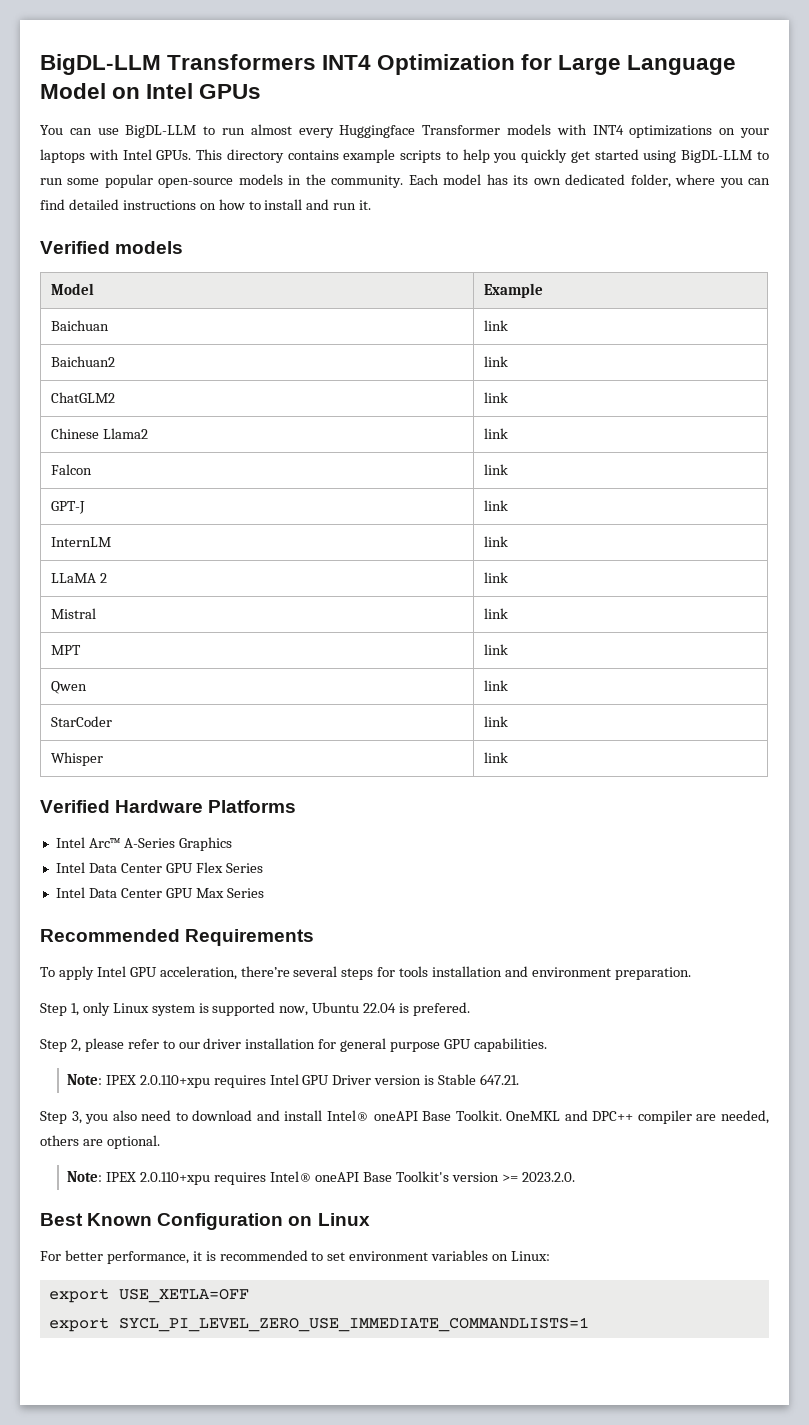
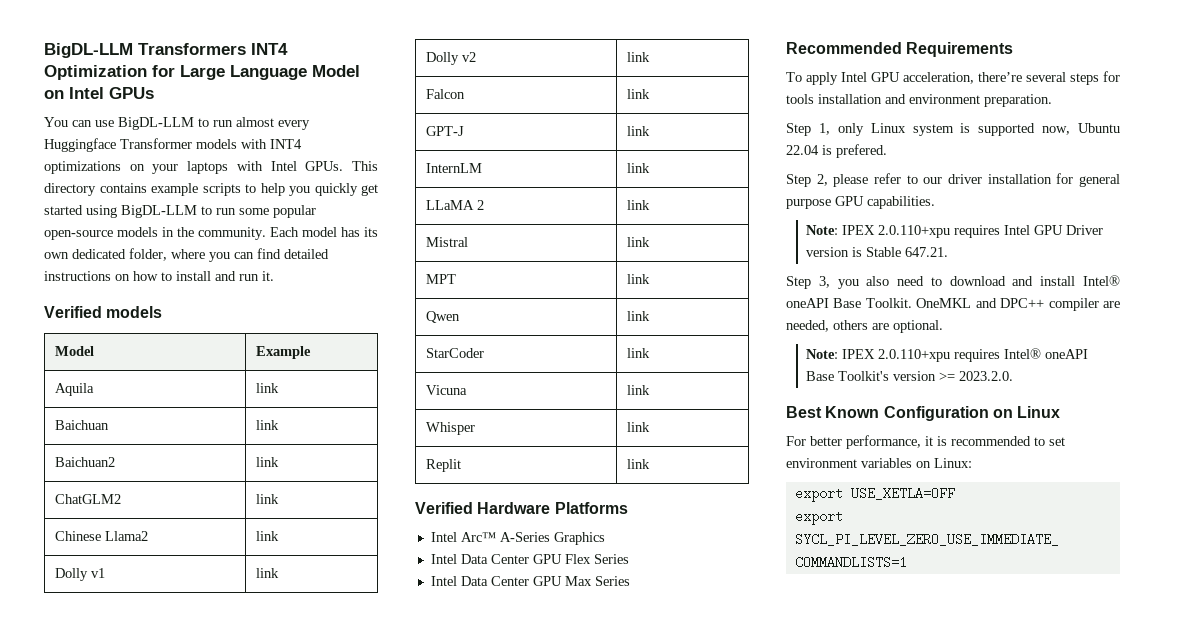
+ Aquila | link
+ Dolly v1 | link
+ Dolly v2 | link
+ Vicuna | link
+ Replit | link

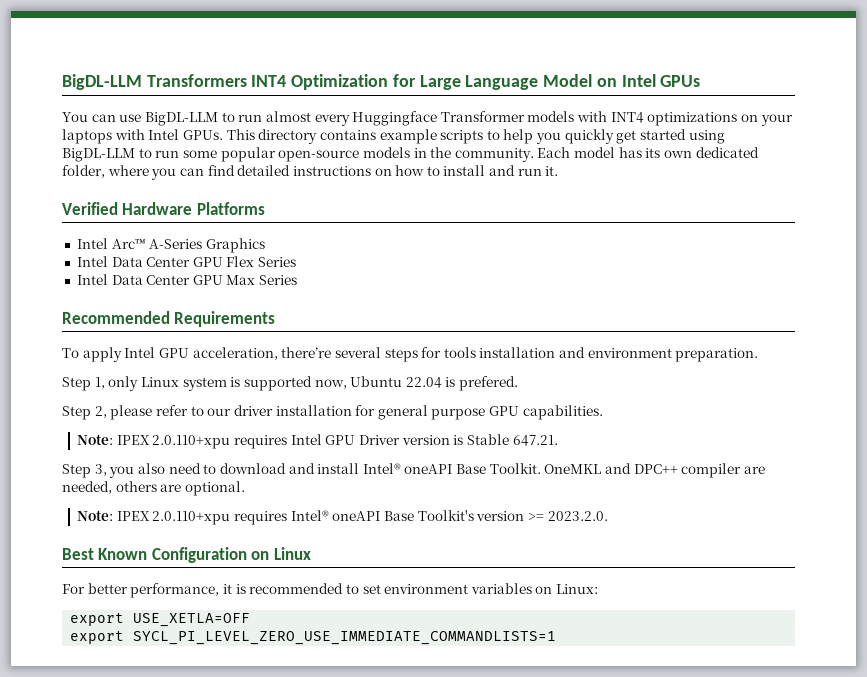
- Verified models
- Model | Example
- Aquila | link
- Baichuan | link
- Baichuan2 | link
- ChatGLM2 | link
- Chinese Llama2 | link
- Dolly v1 | link
- Dolly v2 | link
- Falcon | link
- GPT-J | link
- InternLM | link
- LLaMA 2 | link
- Mistral | link
- MPT | link
- Qwen | link
- StarCoder | link
- Vicuna | link
- Whisper | link
- Replit | link

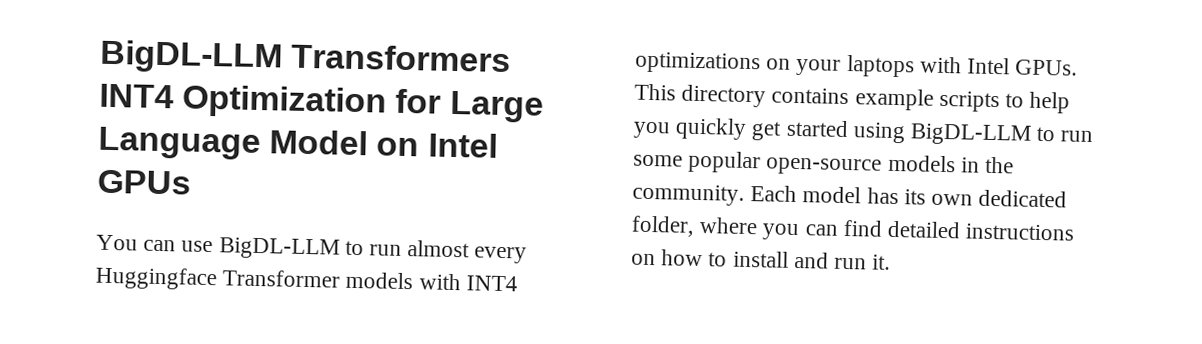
- Verified Hardware Platforms
- Intel Arc™ A-Series Graphics
- Intel Data Center GPU Flex Series
- Intel Data Center GPU Max Series
- Recommended Requirements
- To apply Intel GPU acceleration, there’re several steps for tools installation and environment preparation.
- Step 1, only Linux system is supported now, Ubuntu 22.04 is prefered.
- Step 2, please refer to our driver installation for general purpose GPU capabilities.
- Note: IPEX 2.0.110+xpu requires Intel GPU Driver version is Stable 647.21.
- Step 3, you also need to download and install Intel® oneAPI Base Toolkit. OneMKL and DPC++ compiler are needed, others are optional.
- Note: IPEX 2.0.110+xpu requires Intel® oneAPI Base Toolkit's version >= 2023.2.0.
- Best Known Configuration on Linux
- For better performance, it is recommended to set environment variables on Linux:
- export USE_XETLA=OFF
- export SYCL_PI_LEVEL_ZERO_USE_IMMEDIATE_COMMANDLISTS=1

